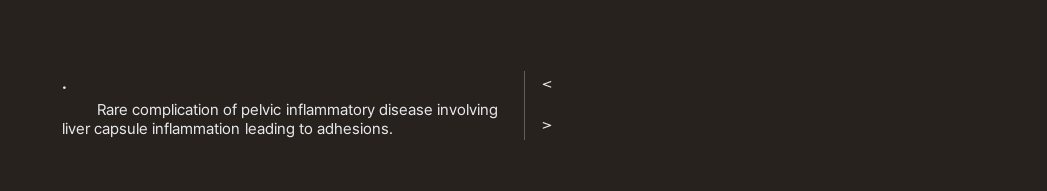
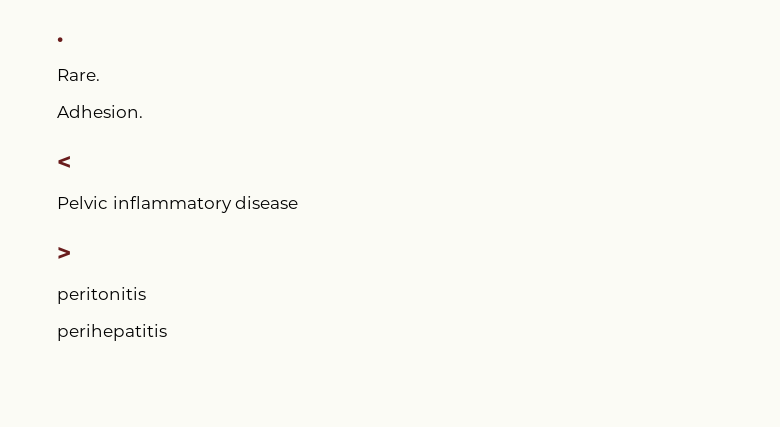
- Rare complication of pelvic inflammatory disease involving liver capsule inflammation leading to adhesions.
+ Rare.
+ Adhesion.
  <
+ Pelvic inflammatory disease
+ peritonitis
+ perihepatitis

